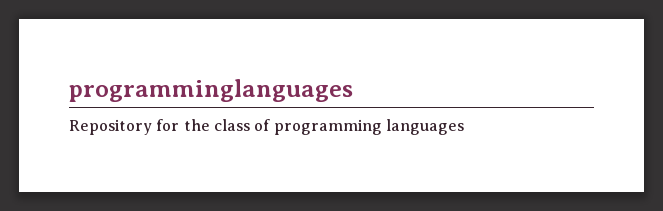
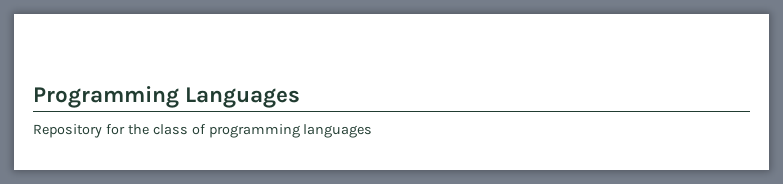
- programminglanguages
+ Programming Languages

